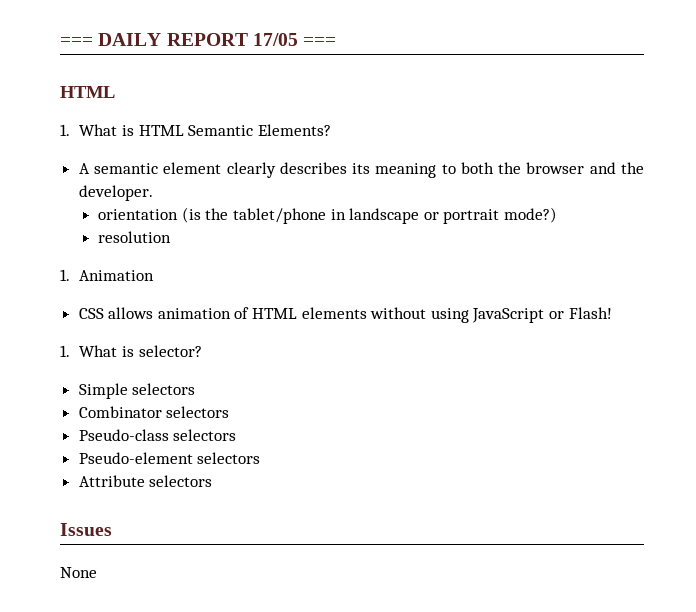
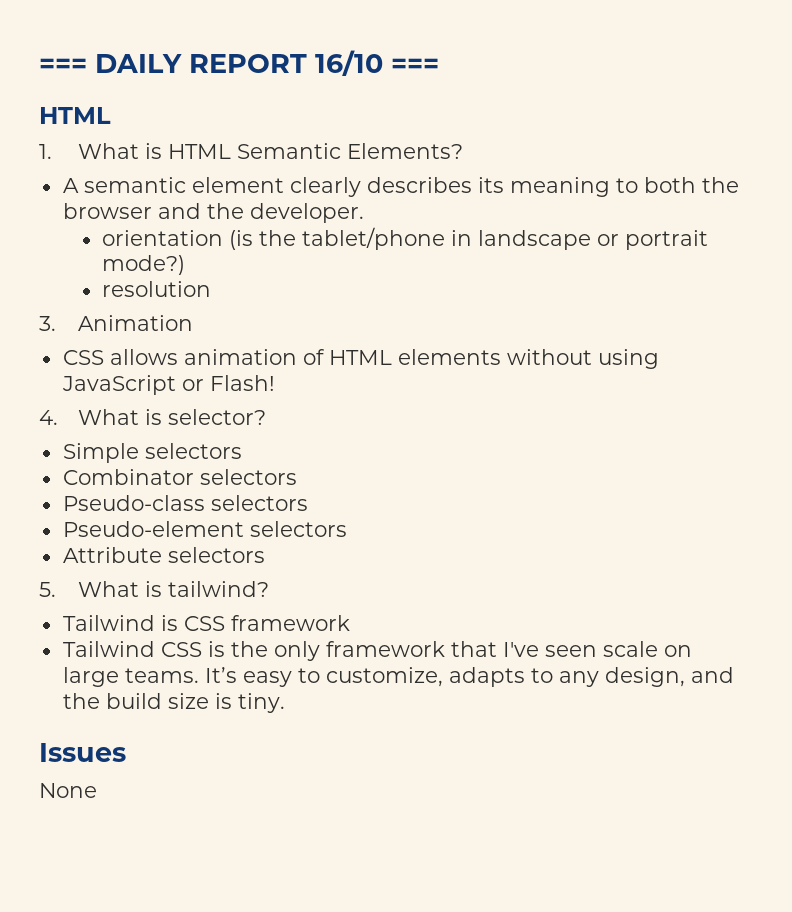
- === DAILY REPORT 17/05 ===
+ === DAILY REPORT 16/10 ===
- 1. Animation
+ 3. Animation
- 1. What is selector?
+ 4. What is selector?
+ 5. What is tailwind?
+ Tailwind is CSS framework
+ Tailwind CSS is the only framework that I've seen scale on large teams. It’s easy to customize, adapts to any design, and the build size is tiny.

